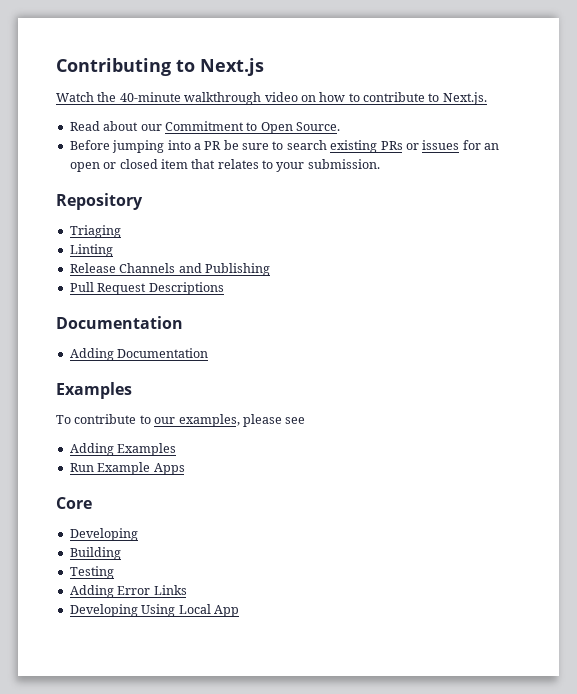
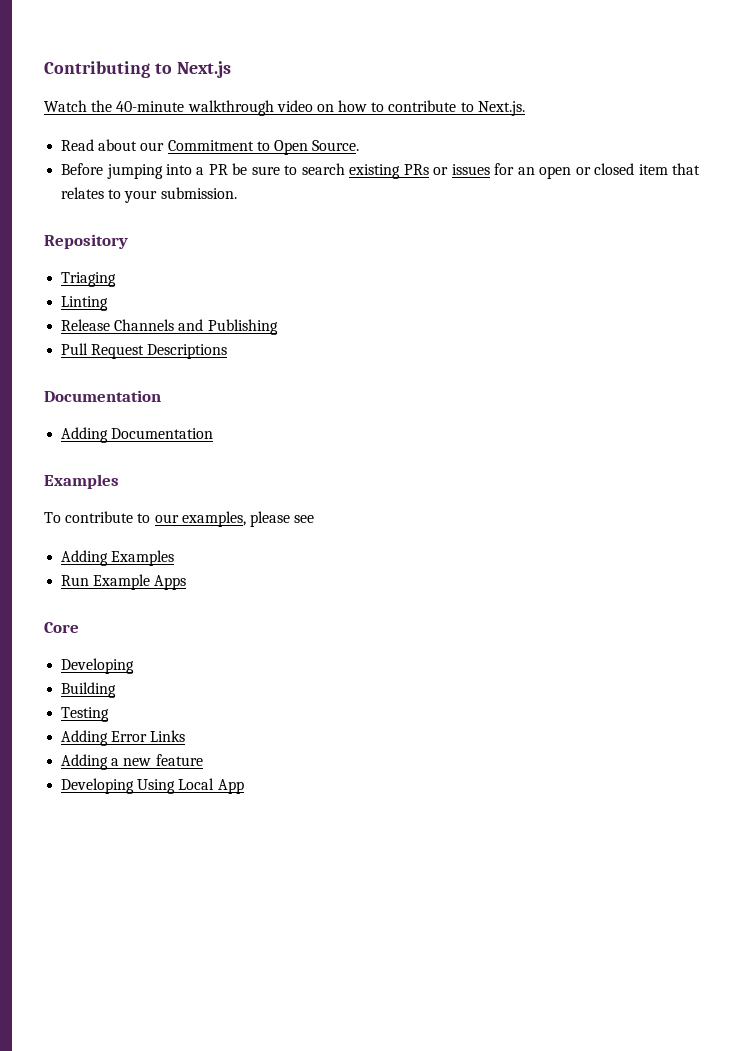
+ Adding a new feature

